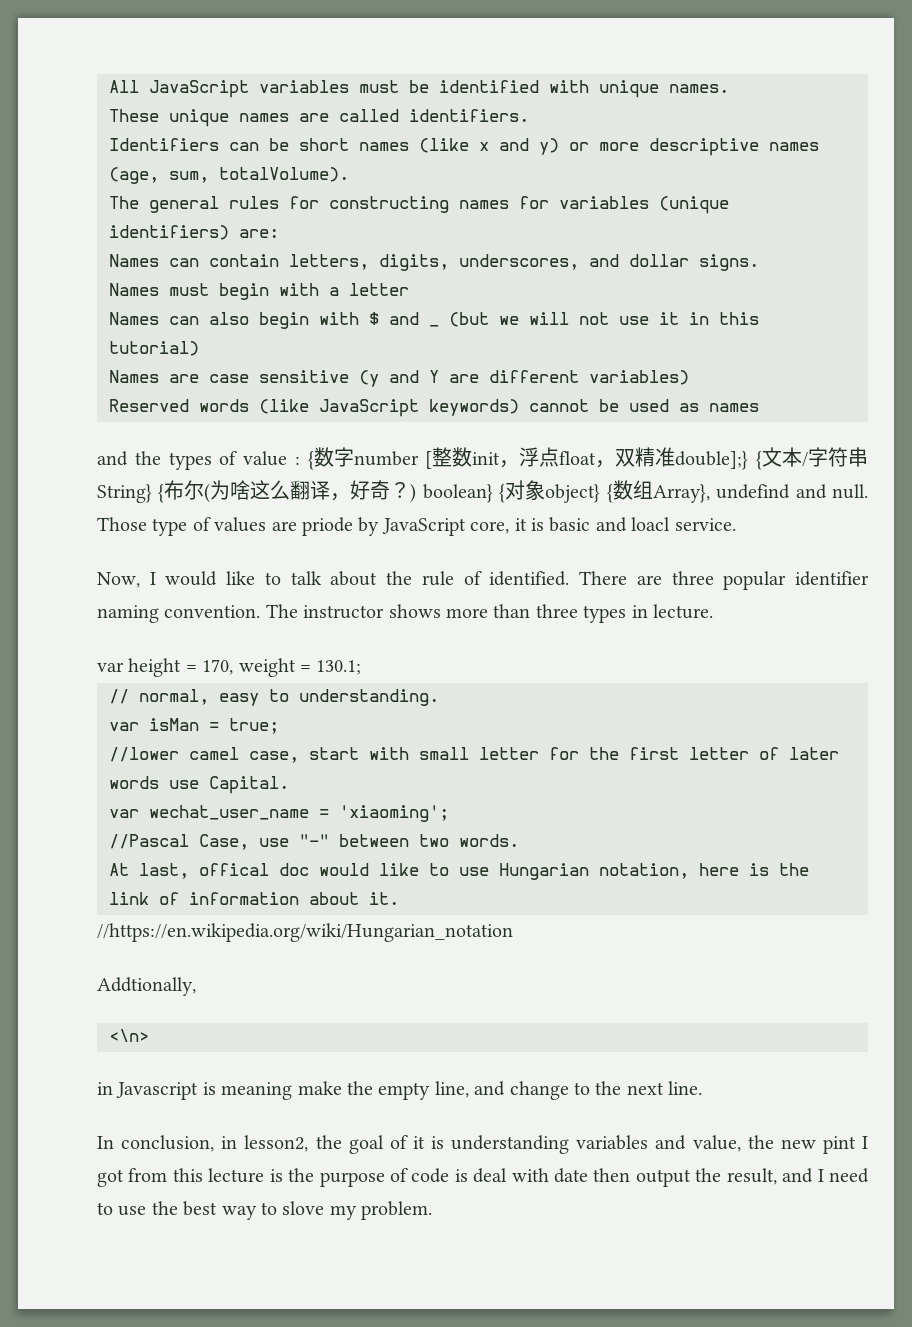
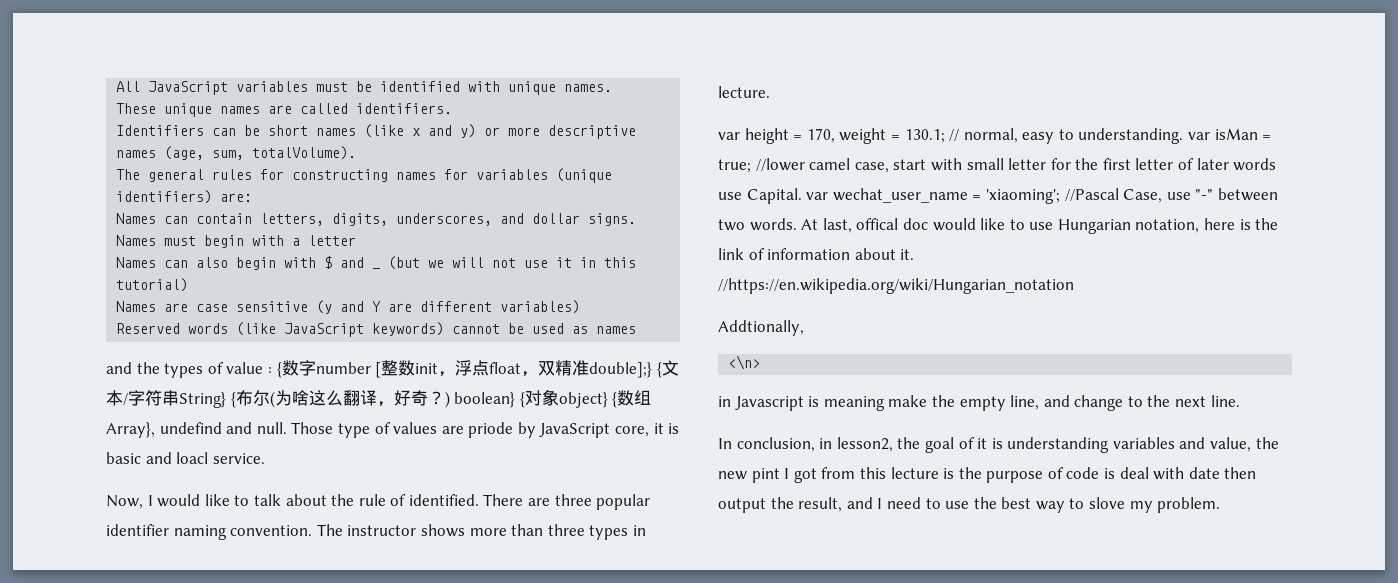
- var height = 170, weight = 130.1;
- // normal, easy to understanding.
- var isMan = true;
- //lower camel case, start with small letter for the first letter of later words use Capital.
- var wechat_user_name = 'xiaoming';
- //Pascal Case, use "-" between two words.
- At last, offical doc would like to use Hungarian notation, here is the link of information about it.
+ var height = 170, weight = 130.1; // normal, easy to understanding. var isMan = true; //lower camel case, start with small letter for the first letter of later words use Capital. var wechat_user_name = 'xiaoming'; //Pascal Case, use "-" between two words. At last, offical doc would like to use Hungarian notation, here is the link of information about it.

